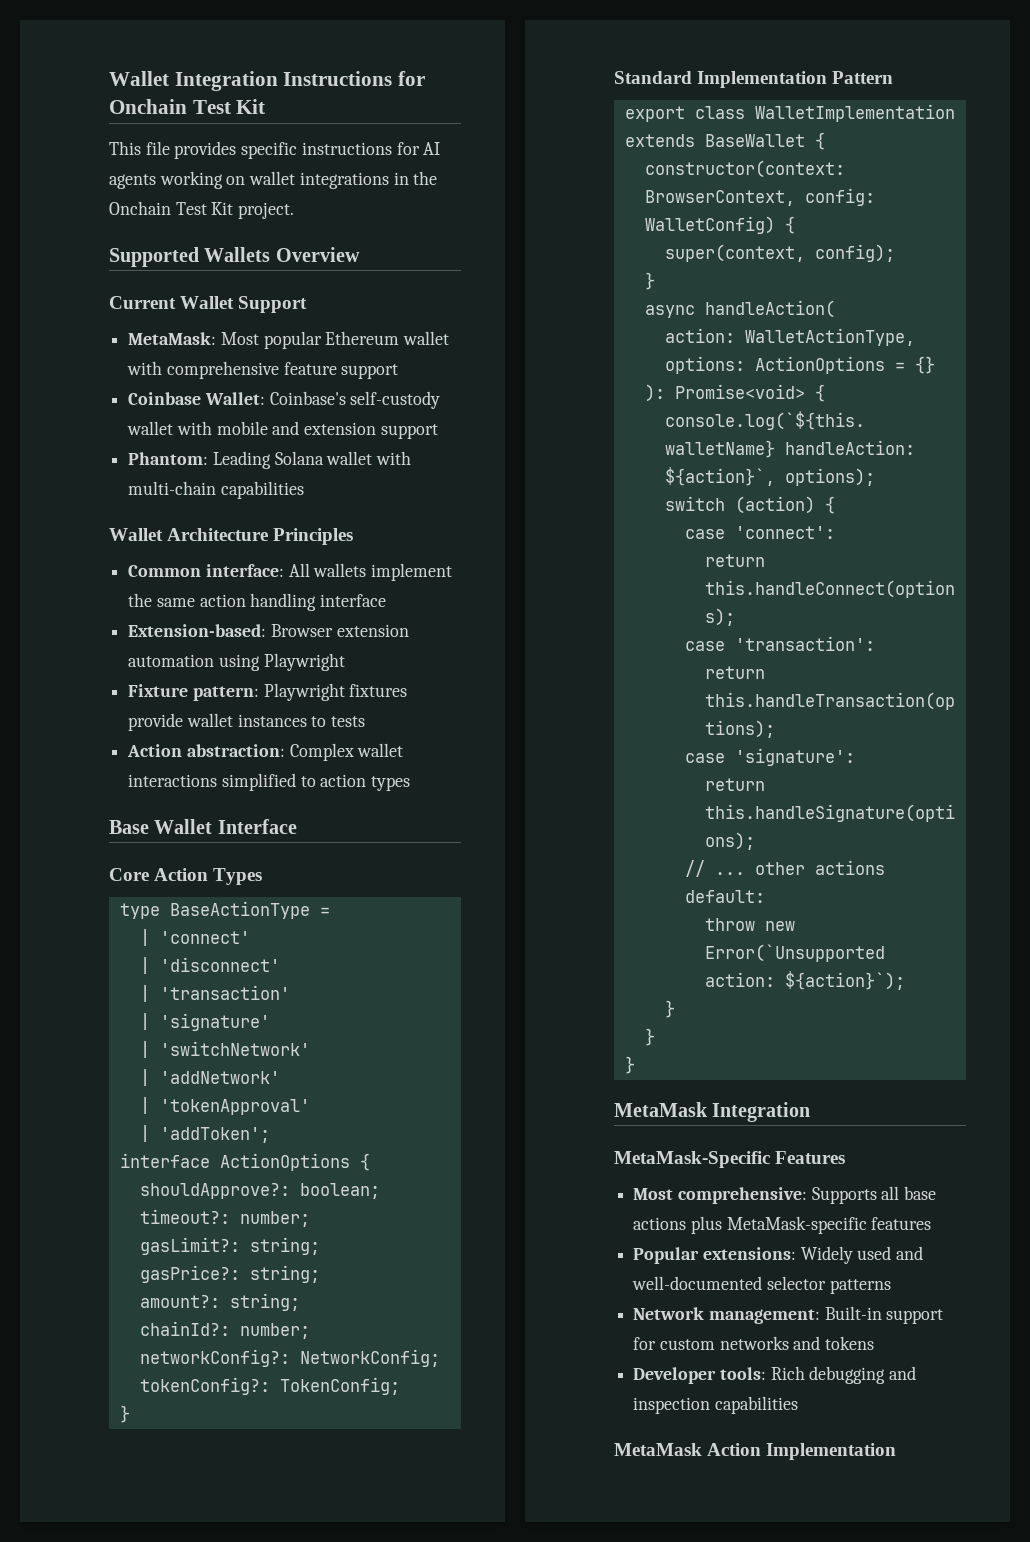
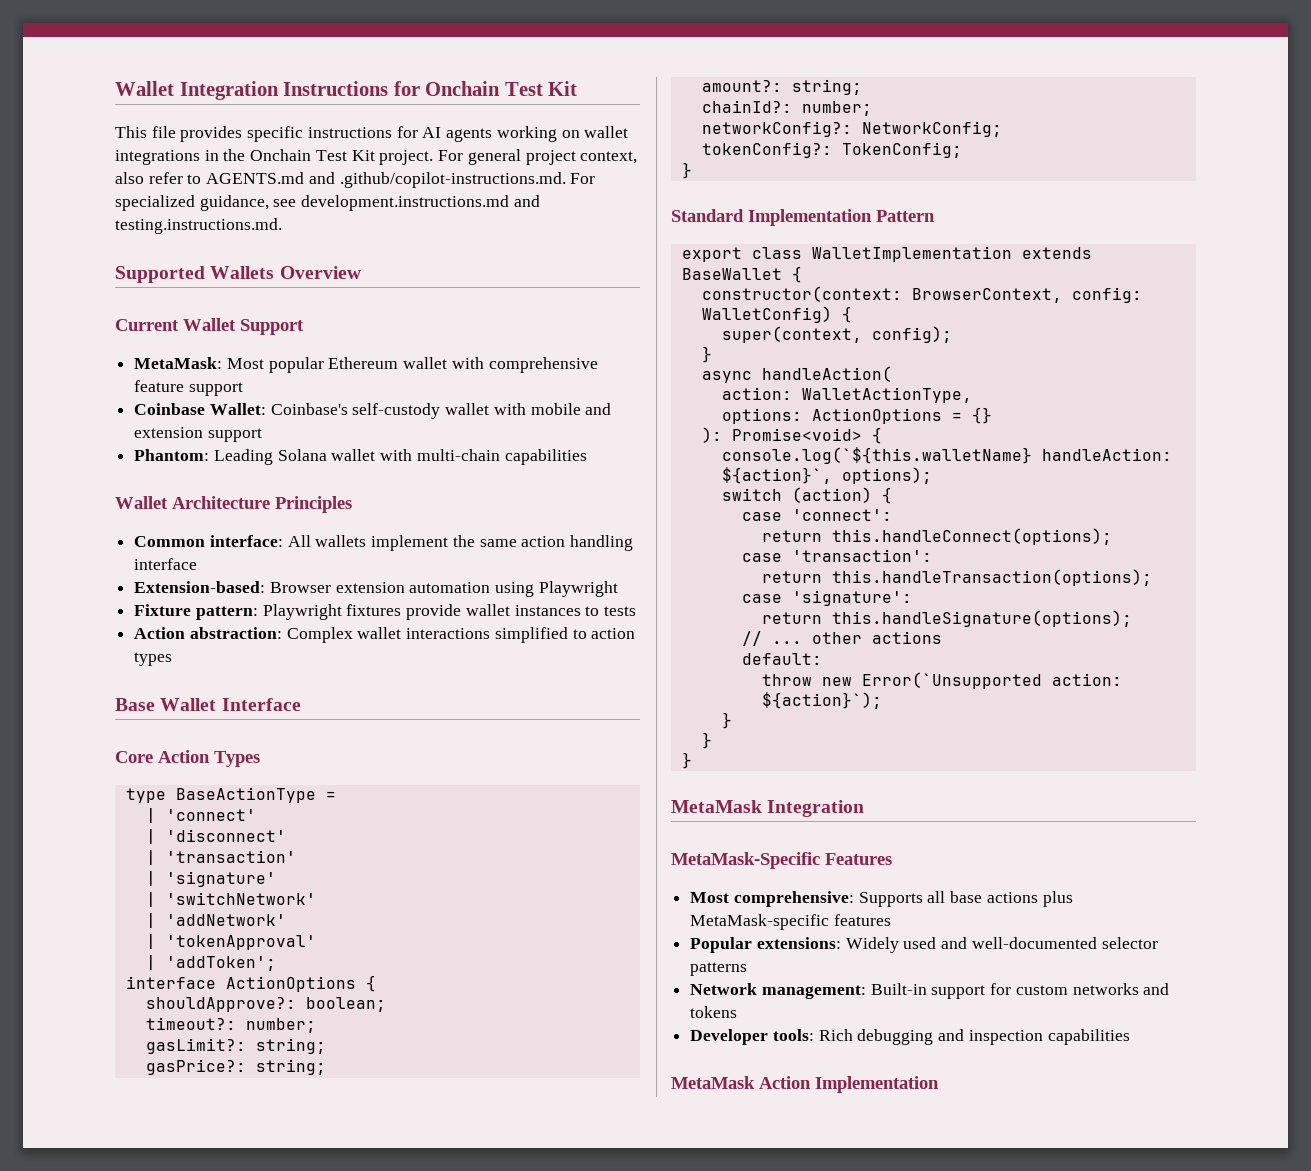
+ For general project context, also refer to AGENTS.md and .github/copilot-instructions.md. For specialized guidance, see development.instructions.md and testing.instructions.md.

